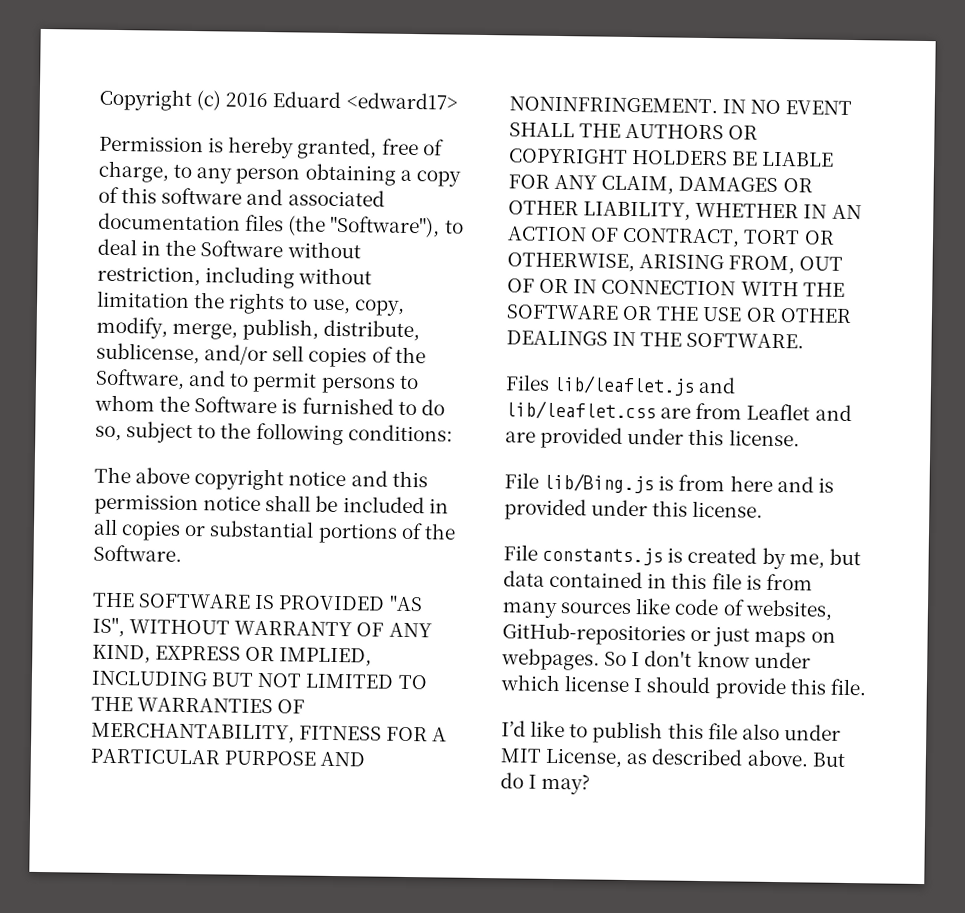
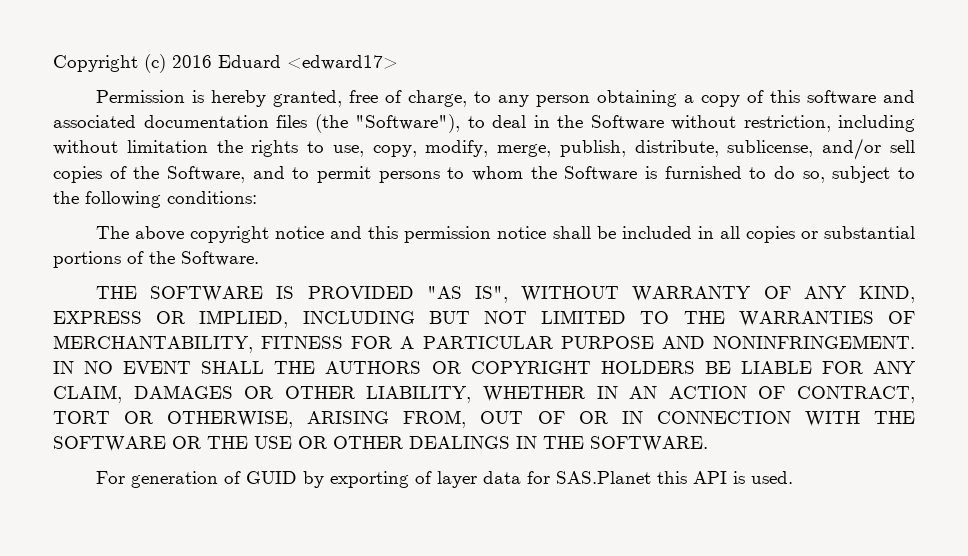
- Files lib/leaflet.js and lib/leaflet.css are from Leaflet and are provided under this license.
- File lib/Bing.js is from here and is provided under this license.
- File constants.js is created by me, but data contained in this file is from many sources like code of websites, GitHub-repositories or just maps on webpages. So I don't know under which license I should provide this file.
- I’d like to publish this file also under MIT License, as described above. But do I may?
+ For generation of GUID by exporting of layer data for SAS.Planet this API is used.

